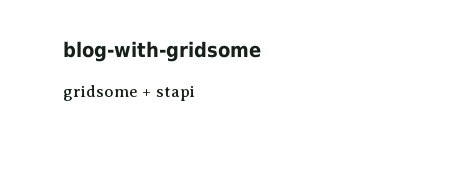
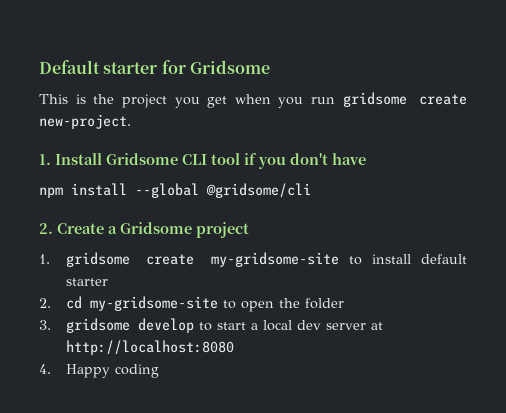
- blog-with-gridsome
- gridsome + stapi
+ Default starter for Gridsome
+ This is the project you get when you run gridsome create new-project.
+ 1. Install Gridsome CLI tool if you don't have
+ npm install --global @gridsome/cli
+ 2. Create a Gridsome project
+ 1. gridsome create my-gridsome-site to install default starter
+ 2. cd my-gridsome-site to open the folder
+ 3. gridsome develop to start a local dev server at http://localhost:8080
+ 4. Happy coding

